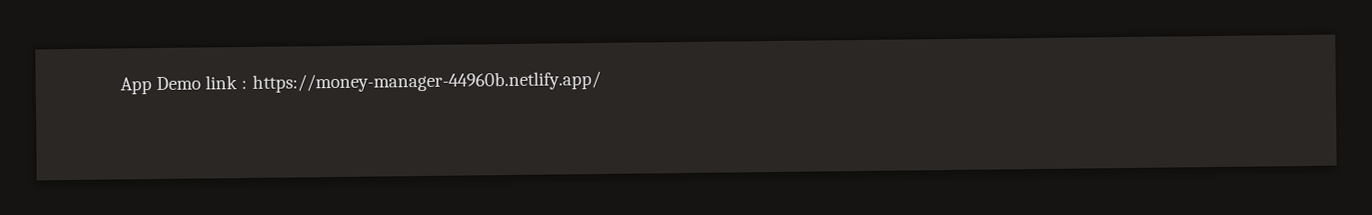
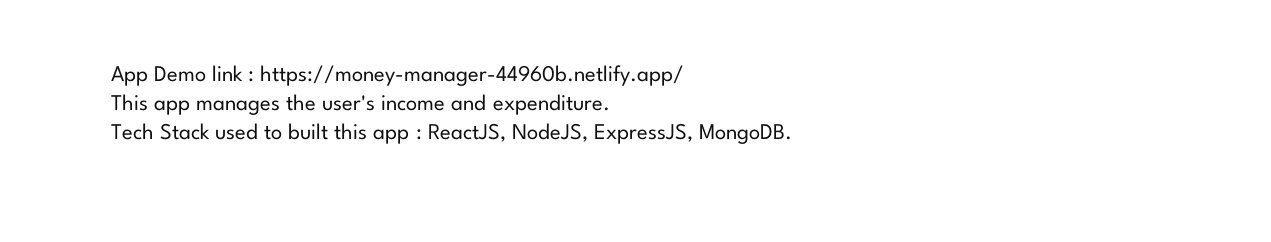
+ This app manages the user's income and expenditure.
+ Tech Stack used to built this app : ReactJS, NodeJS, ExpressJS, MongoDB.

